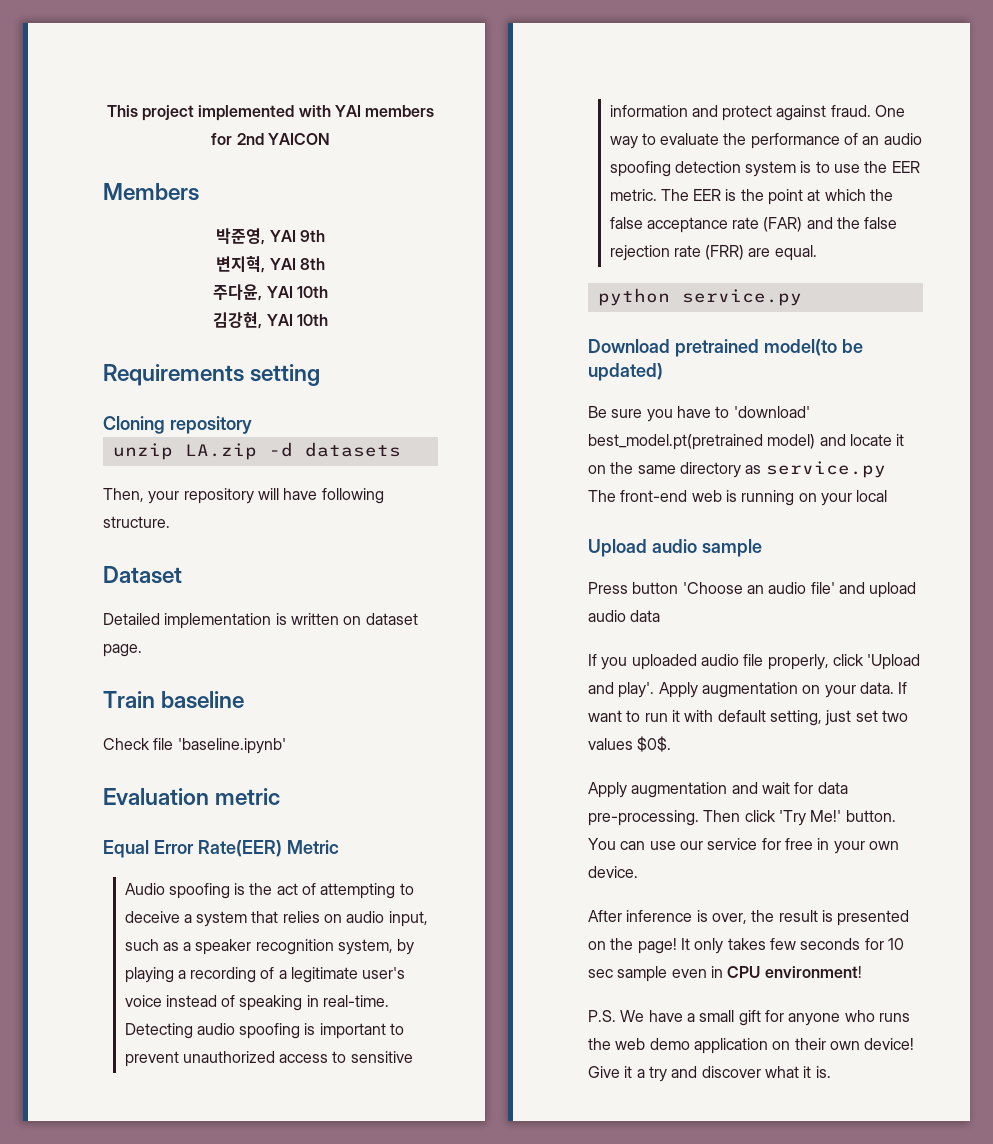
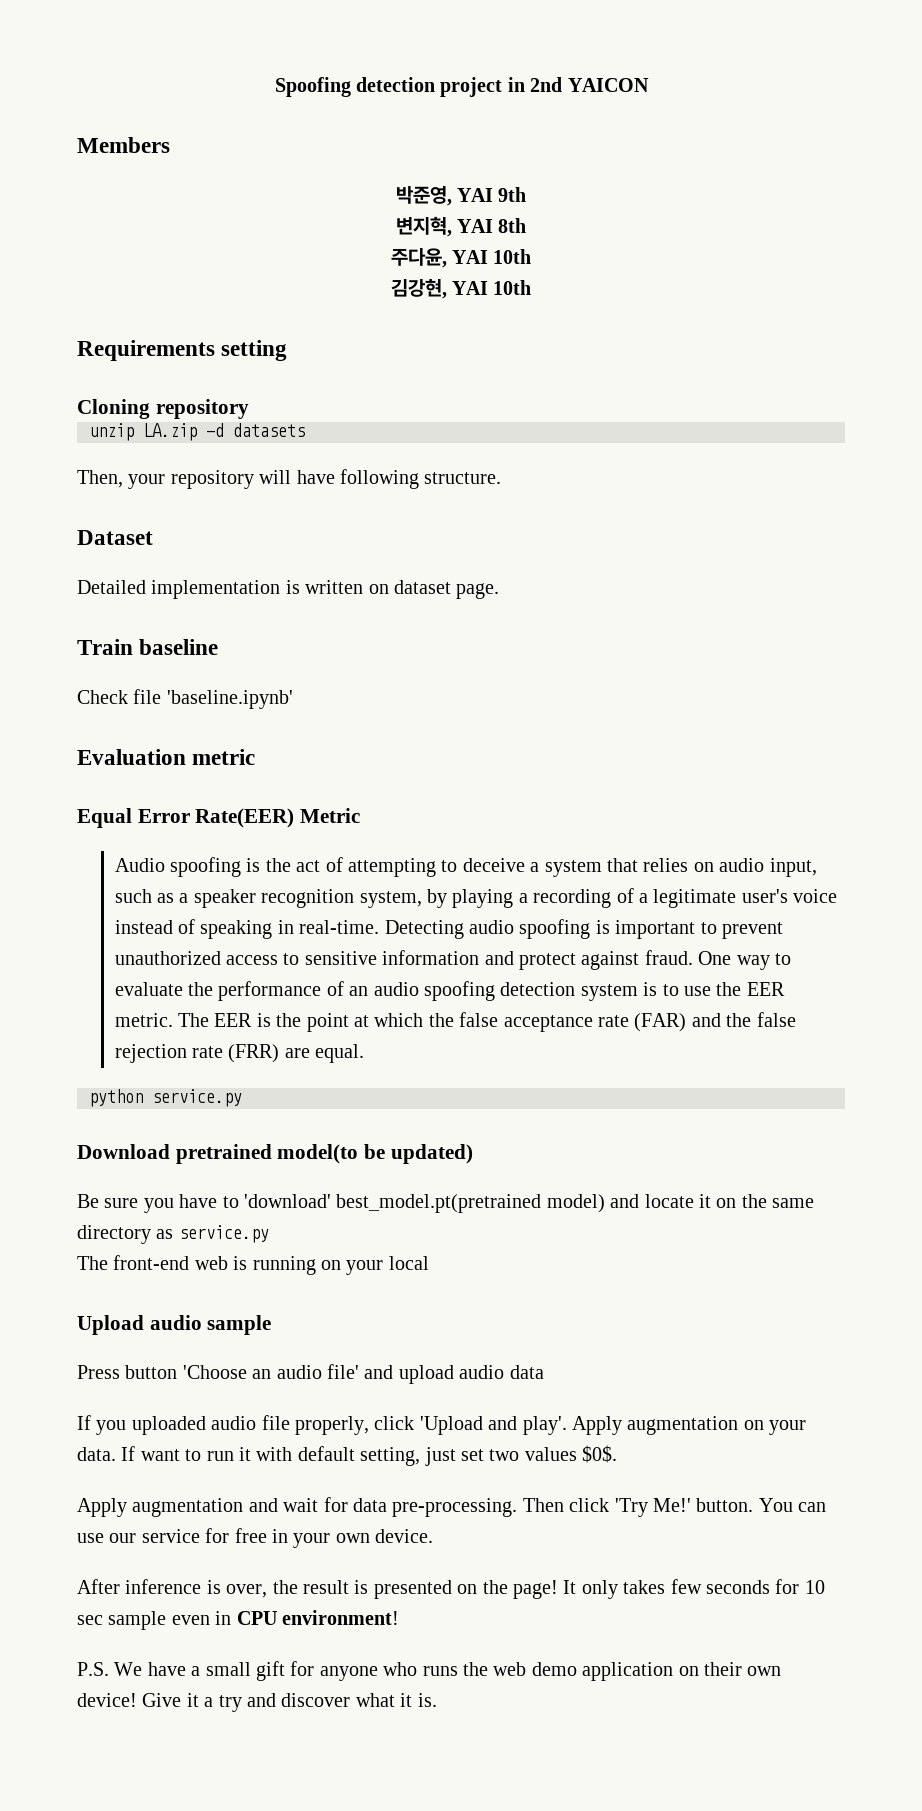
- This project implemented with YAI members for 2nd YAICON
+ Spoofing detection project in 2nd YAICON

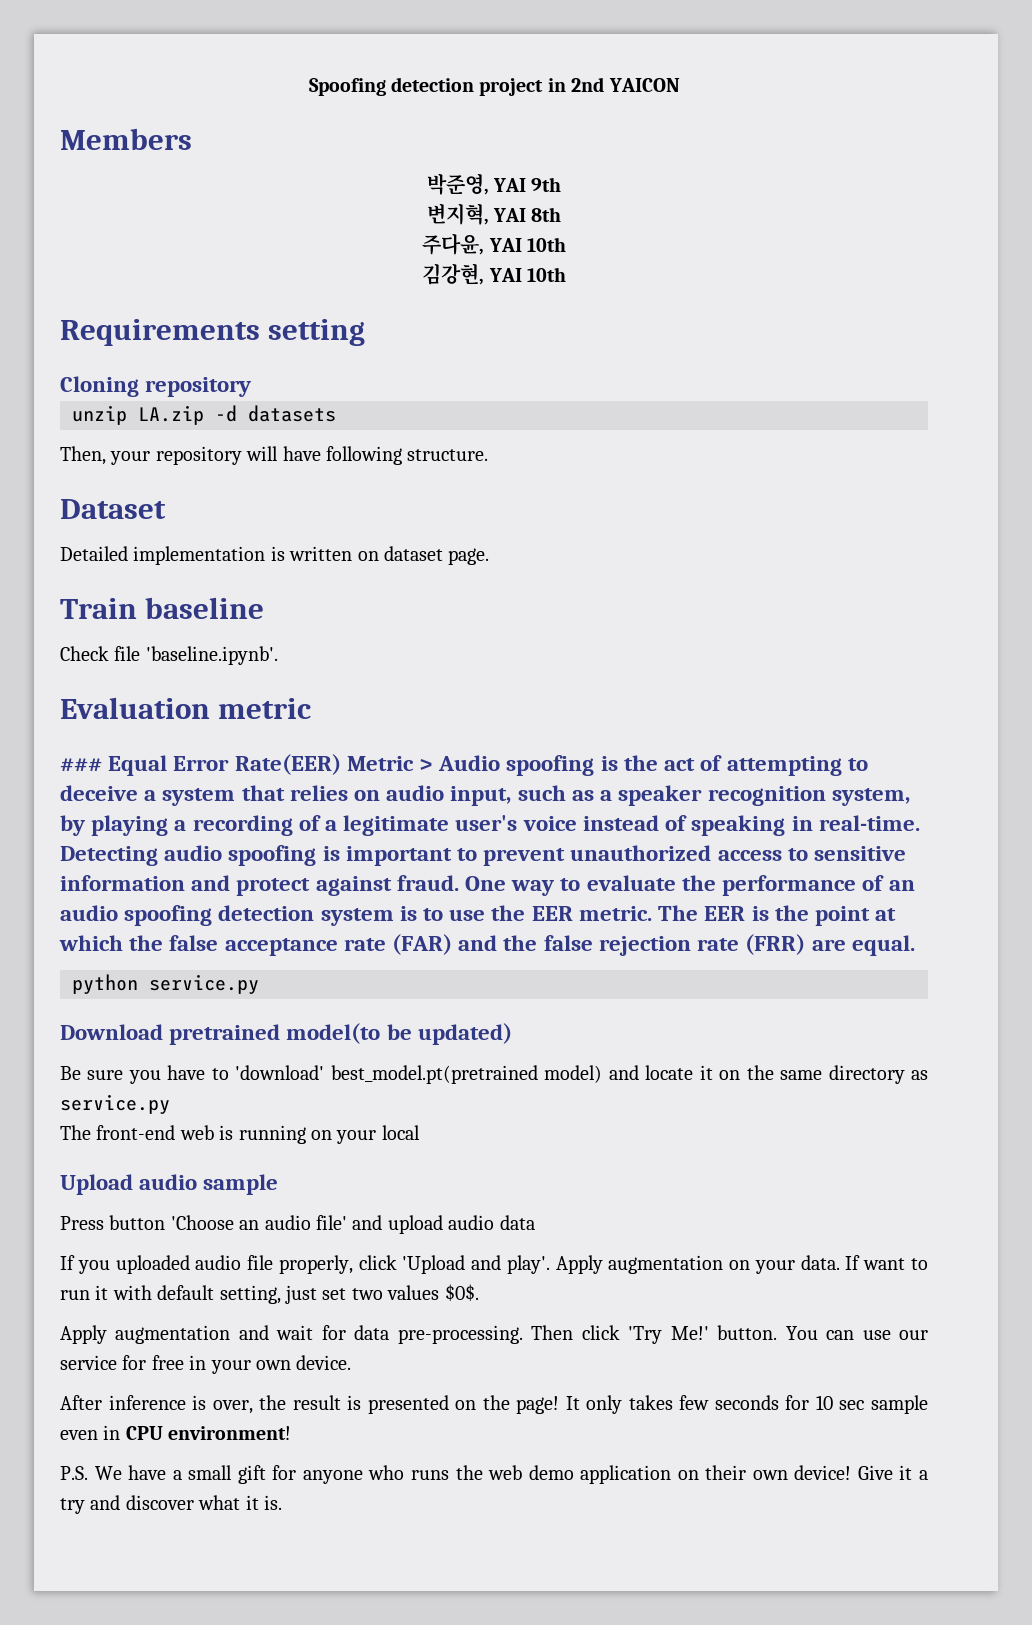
- Check file 'baseline.ipynb'
+ Check file 'baseline.ipynb'.
- Equal Error Rate(EER) Metric
- Audio spoofing is the act of attempting to deceive a system that relies on audio input, such as a speaker recognition system, by playing a recording of a legitimate user's voice instead of speaking in real-time.
+ ### Equal Error Rate(EER) Metric > Audio spoofing is the act of attempting to deceive a system that relies on audio input, such as a speaker recognition system, by playing a recording of a legitimate user's voice instead of speaking in real-time.

